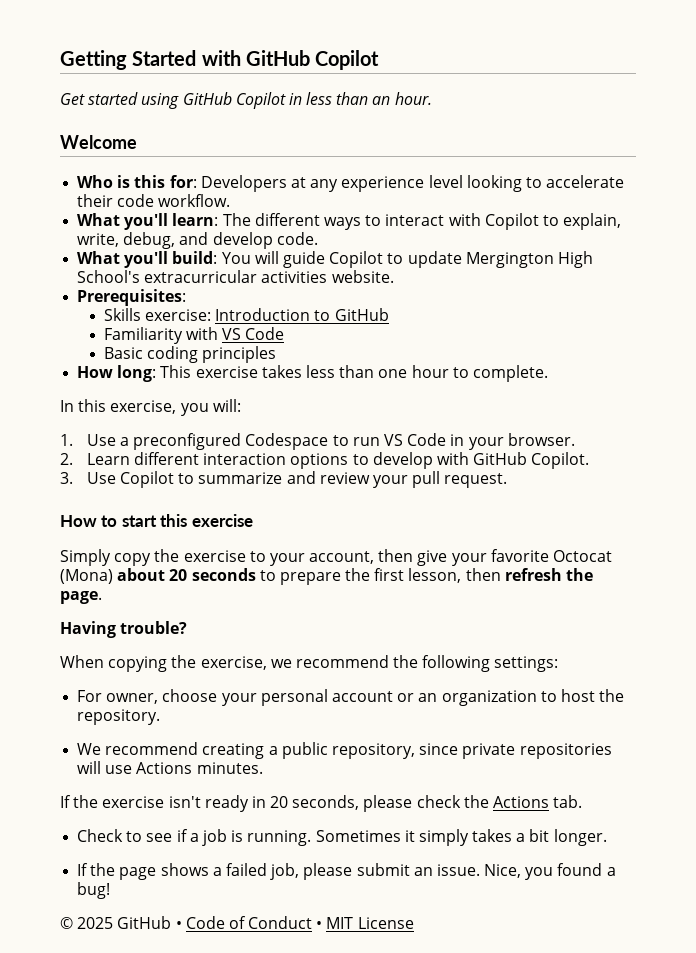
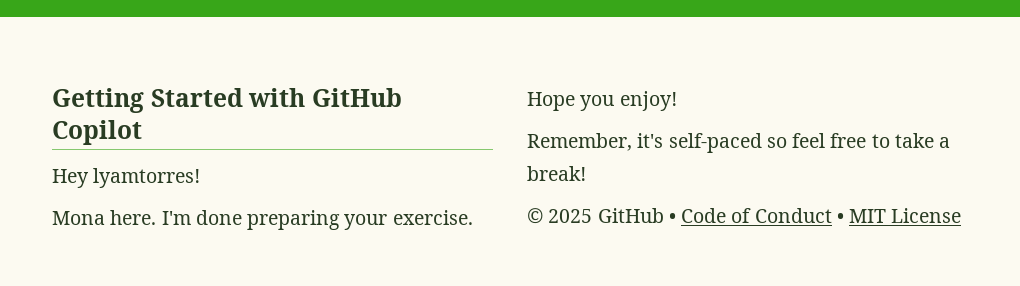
- Get started using GitHub Copilot in less than an hour.
- Welcome
- Who is this for: Developers at any experience level looking to accelerate their code workflow.
- What you'll learn: The different ways to interact with Copilot to explain, write, debug, and develop code.
- What you'll build: You will guide Copilot to update Mergington High School's extracurricular activities website.
- Prerequisites:
- Skills exercise: Introduction to GitHub
- Familiarity with VS Code
- Basic coding principles
- How long: This exercise takes less than one hour to complete.
- In this exercise, you will:
- 1. Use a preconfigured Codespace to run VS Code in your browser.
- 2. Learn different interaction options to develop with GitHub Copilot.
- 3. Use Copilot to summarize and review your pull request.
- How to start this exercise
- Simply copy the exercise to your account, then give your favorite Octocat (Mona) about 20 seconds to prepare the first lesson, then refresh the page.
- Having trouble?
- When copying the exercise, we recommend the following settings:
- For owner, choose your personal account or an organization to host the repository.
- We recommend creating a public repository, since private repositories will use Actions minutes.
- If the exercise isn't ready in 20 seconds, please check the Actions tab.
- Check to see if a job is running. Sometimes it simply takes a bit longer.
- If the page shows a failed job, please submit an issue. Nice, you found a bug!
+ Hey lyamtorres!
+ Mona here. I'm done preparing your exercise. Hope you enjoy!
+ Remember, it's self-paced so feel free to take a break!

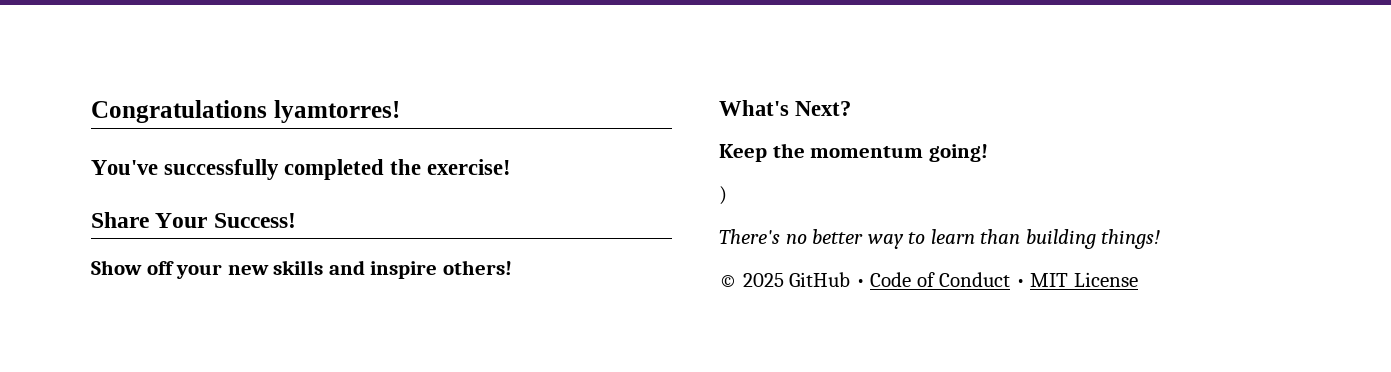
- Getting Started with GitHub Copilot
- Hey lyamtorres!
- Mona here. I'm done preparing your exercise. Hope you enjoy!
- Remember, it's self-paced so feel free to take a break!
+ Congratulations lyamtorres!
+ You've successfully completed the exercise!
+ Share Your Success!
+ Show off your new skills and inspire others!
+ What's Next?
+ Keep the momentum going!
+ )
+ There's no better way to learn than building things!

